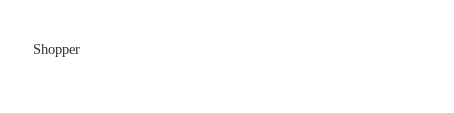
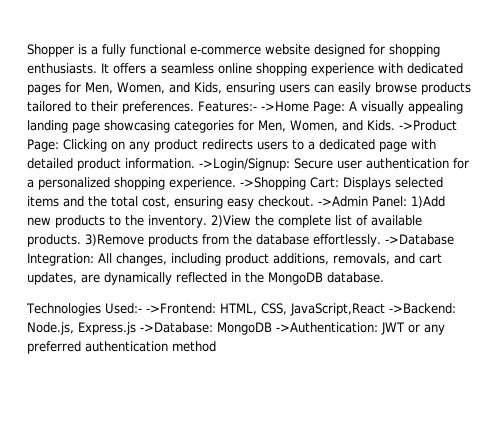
- Shopper
+ Shopper is a fully functional e-commerce website designed for shopping enthusiasts. It offers a seamless online shopping experience with dedicated pages for Men, Women, and Kids, ensuring users can easily browse products tailored to their preferences. Features:- ->Home Page: A visually appealing landing page showcasing categories for Men, Women, and Kids. ->Product Page: Clicking on any product redirects users to a dedicated page with detailed product information. ->Login/Signup: Secure user authentication for a personalized shopping experience. ->Shopping Cart: Displays selected items and the total cost, ensuring easy checkout. ->Admin Panel: 1)Add new products to the inventory. 2)View the complete list of available products. 3)Remove products from the database effortlessly. ->Database Integration: All changes, including product additions, removals, and cart updates, are dynamically reflected in the MongoDB database.
+ Technologies Used:- ->Frontend: HTML, CSS, JavaScript,React ->Backend: Node.js, Express.js ->Database: MongoDB ->Authentication: JWT or any preferred authentication method

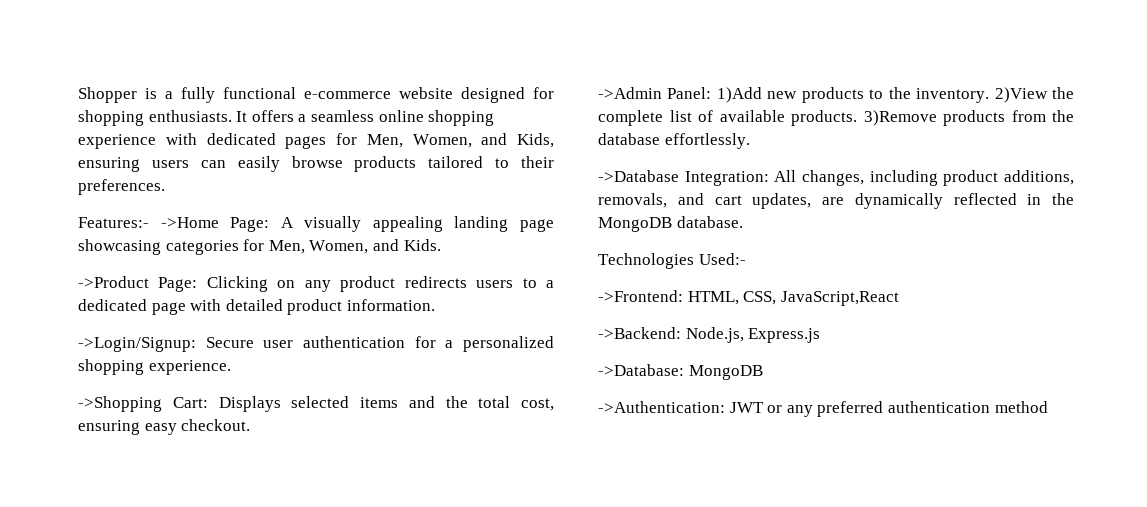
- It offers a seamless online shopping experience with dedicated pages for Men, Women, and Kids, ensuring users can easily browse products tailored to their preferences. Features:- ->Home Page:
+ It offers a seamless online shopping experience with dedicated pages for Men, Women, and Kids, ensuring users can easily browse products tailored to their preferences.
+ Features:- ->Home Page:
- A visually appealing landing page showcasing categories for Men, Women, and Kids. ->Product Page:
+ A visually appealing landing page showcasing categories for Men, Women, and Kids.
+ ->Product Page:
- Clicking on any product redirects users to a dedicated page with detailed product information. ->Login/Signup:
+ Clicking on any product redirects users to a dedicated page with detailed product information.
+ ->Login/Signup:
- Secure user authentication for a personalized shopping experience. ->Shopping Cart:
+ Secure user authentication for a personalized shopping experience.
+ ->Shopping Cart:
- Displays selected items and the total cost, ensuring easy checkout. ->Admin Panel:
+ Displays selected items and the total cost, ensuring easy checkout.
+ ->Admin Panel:
- 3)Remove products from the database effortlessly. ->Database Integration: All changes, including product additions, removals, and cart updates, are dynamically reflected in the MongoDB database.
+ 3)Remove products from the database effortlessly.
+ ->Database Integration: All changes, including product additions, removals, and cart updates, are dynamically reflected in the MongoDB database.
- Technologies Used:- ->Frontend: HTML, CSS, JavaScript,React ->Backend: Node.js, Express.js ->Database: MongoDB ->Authentication: JWT or any preferred authentication method
+ Technologies Used:-
+ ->Frontend: HTML, CSS, JavaScript,React
+ ->Backend: Node.js, Express.js
+ ->Database: MongoDB
+ ->Authentication: JWT or any preferred authentication method

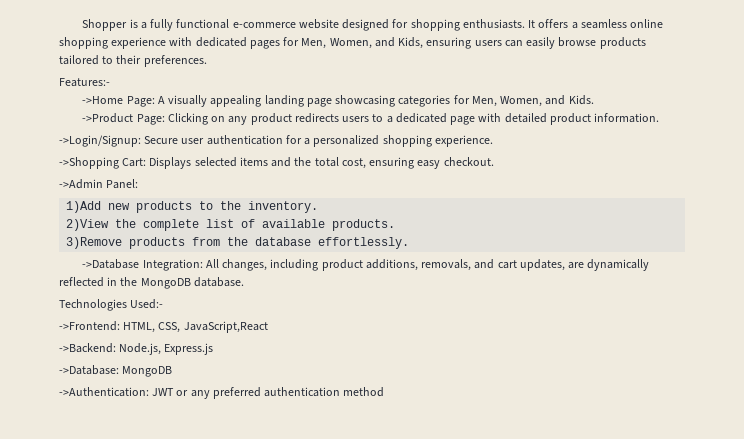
- Features:- ->Home Page: A visually appealing landing page showcasing categories for Men, Women, and Kids.
+ Features:-
+ ->Home Page: A visually appealing landing page showcasing categories for Men, Women, and Kids.
- ->Admin Panel: 1)Add new products to the inventory. 2)View the complete list of available products. 3)Remove products from the database effortlessly.
+ ->Admin Panel:
+ 1)Add new products to the inventory.
+ 2)View the complete list of available products.
+ 3)Remove products from the database effortlessly.

